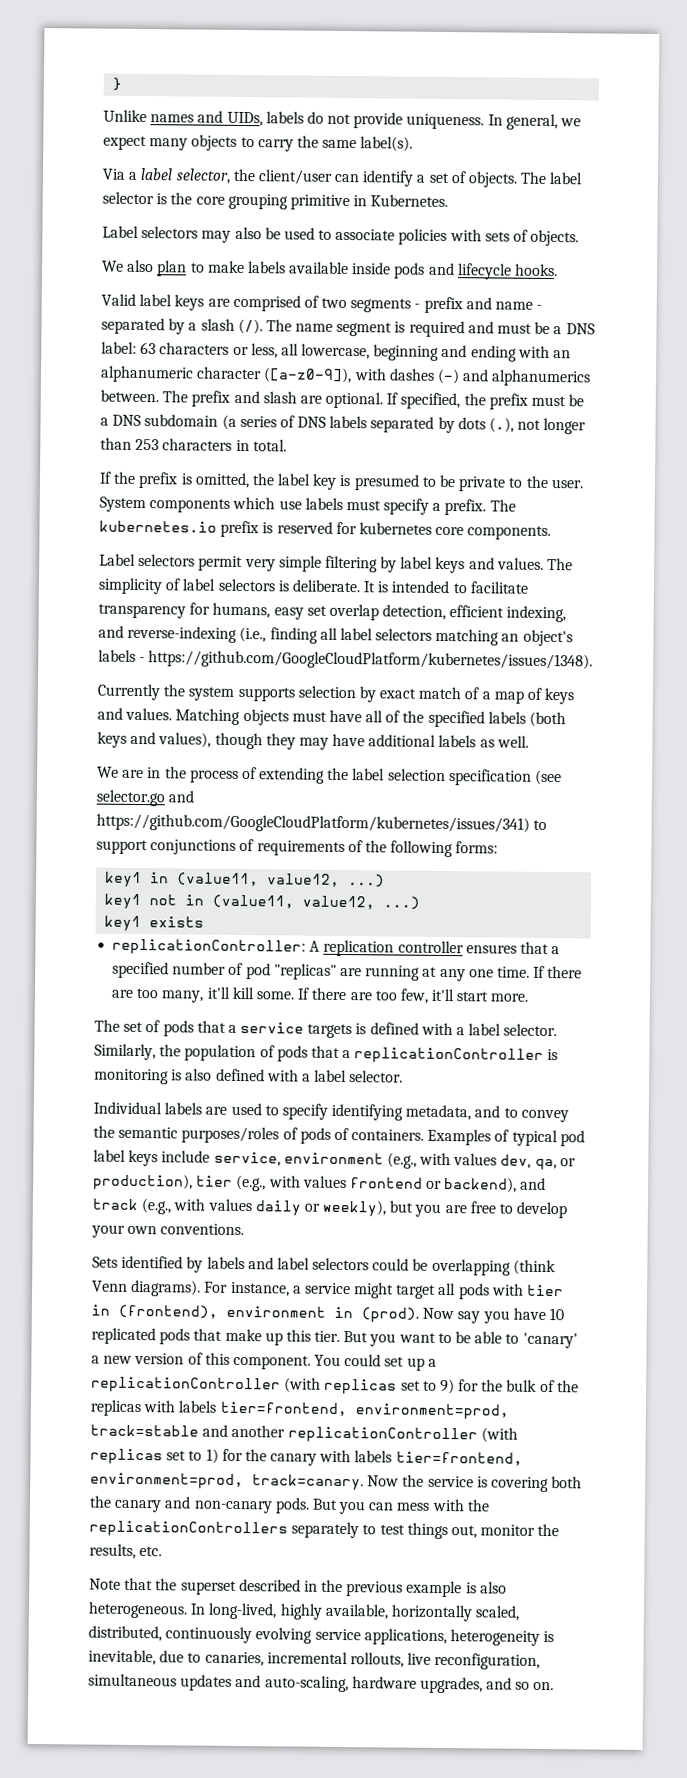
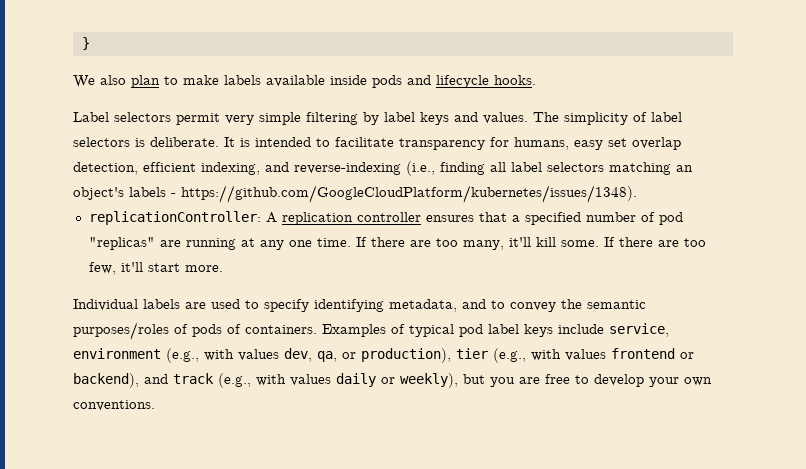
- Unlike names and UIDs, labels do not provide uniqueness. In general, we expect many objects to carry the same label(s).
- Via a label selector, the client/user can identify a set of objects. The label selector is the core grouping primitive in Kubernetes.
- Label selectors may also be used to associate policies with sets of objects.
- Valid label keys are comprised of two segments - prefix and name - separated by a slash (/). The name segment is required and must be a DNS label: 63 characters or less, all lowercase, beginning and ending with an alphanumeric character ([a-z0-9]), with dashes (-) and alphanumerics between. The prefix and slash are optional. If specified, the prefix must be a DNS subdomain (a series of DNS labels separated by dots (.), not longer than 253 characters in total.
- If the prefix is omitted, the label key is presumed to be private to the user. System components which use labels must specify a prefix. The kubernetes.io prefix is reserved for kubernetes core components.
- Currently the system supports selection by exact match of a map of keys and values. Matching objects must have all of the specified labels (both keys and values), though they may have additional labels as well.
- We are in the process of extending the label selection specification (see selector.go and https://github.com/GoogleCloudPlatform/kubernetes/issues/341) to support conjunctions of requirements of the following forms:
- key1 in (value11, value12, ...)
- key1 not in (value11, value12, ...)
- key1 exists
- The set of pods that a service targets is defined with a label selector. Similarly, the population of pods that a replicationController is monitoring is also defined with a label selector.
- Sets identified by labels and label selectors could be overlapping (think Venn diagrams). For instance, a service might target all pods with tier in (frontend), environment in (prod). Now say you have 10 replicated pods that make up this tier. But you want to be able to 'canary' a new version of this component. You could set up a replicationController (with replicas set to 9) for the bulk of the replicas with labels tier=frontend, environment=prod, track=stable and another replicationController (with replicas set to 1) for the canary with labels tier=frontend, environment=prod, track=canary. Now the service is covering both the canary and non-canary pods. But you can mess with the replicationControllers separately to test things out, monitor the results, etc.
- Note that the superset described in the previous example is also heterogeneous. In long-lived, highly available, horizontally scaled, distributed, continuously evolving service applications, heterogeneity is inevitable, due to canaries, incremental rollouts, live reconfiguration, simultaneous updates and auto-scaling, hardware upgrades, and so on.

